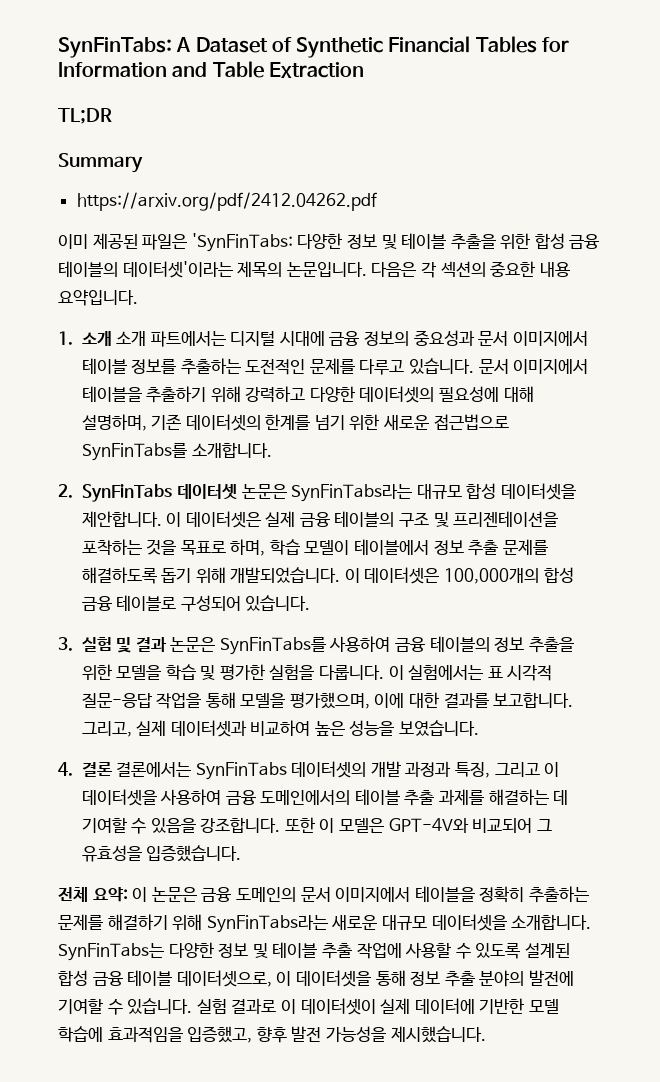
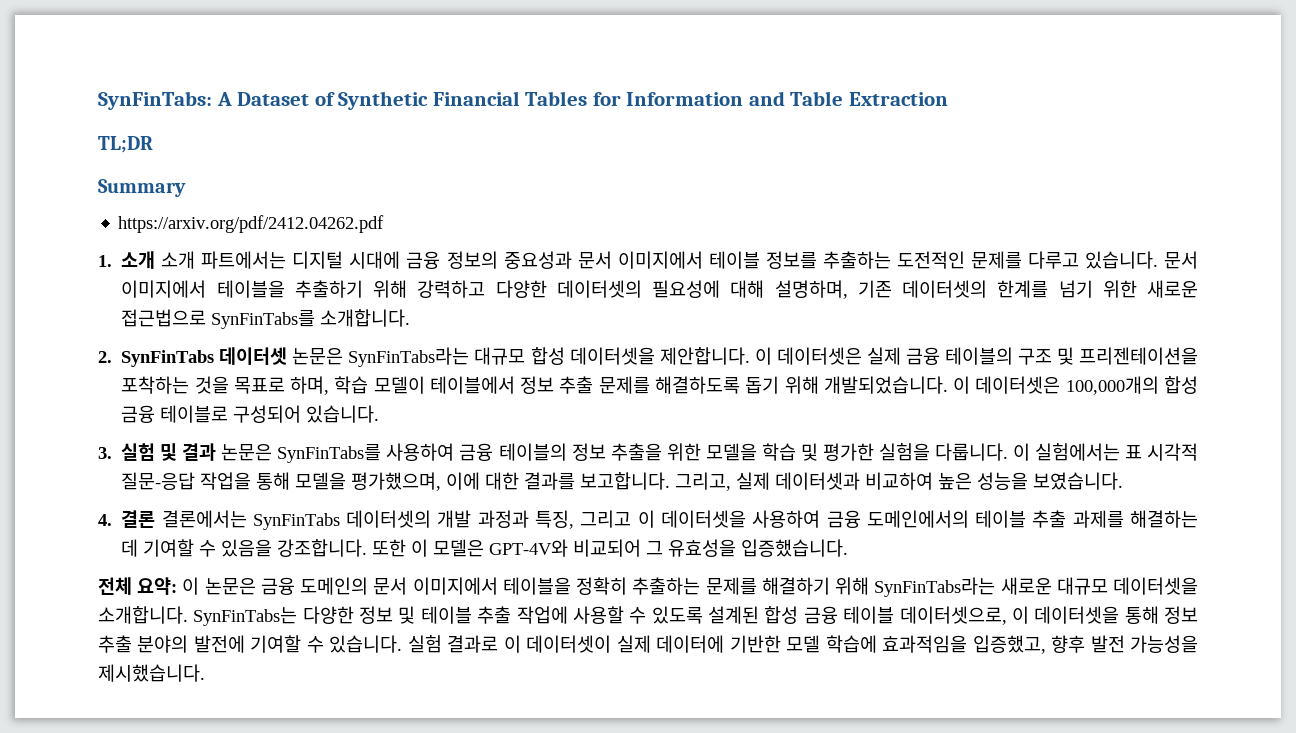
- 이미 제공된 파일은 'SynFinTabs: 다양한 정보 및 테이블 추출을 위한 합성 금융 테이블의 데이터셋'이라는 제목의 논문입니다. 다음은 각 섹션의 중요한 내용 요약입니다.

